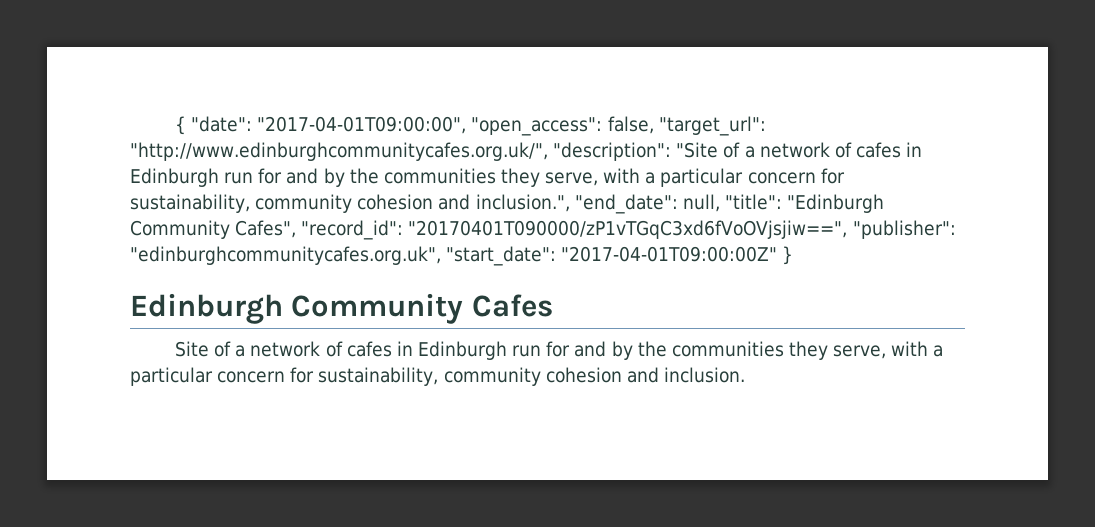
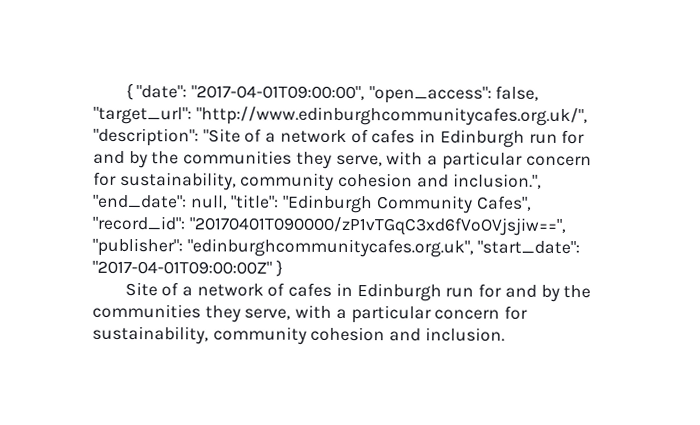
- Edinburgh Community Cafes

